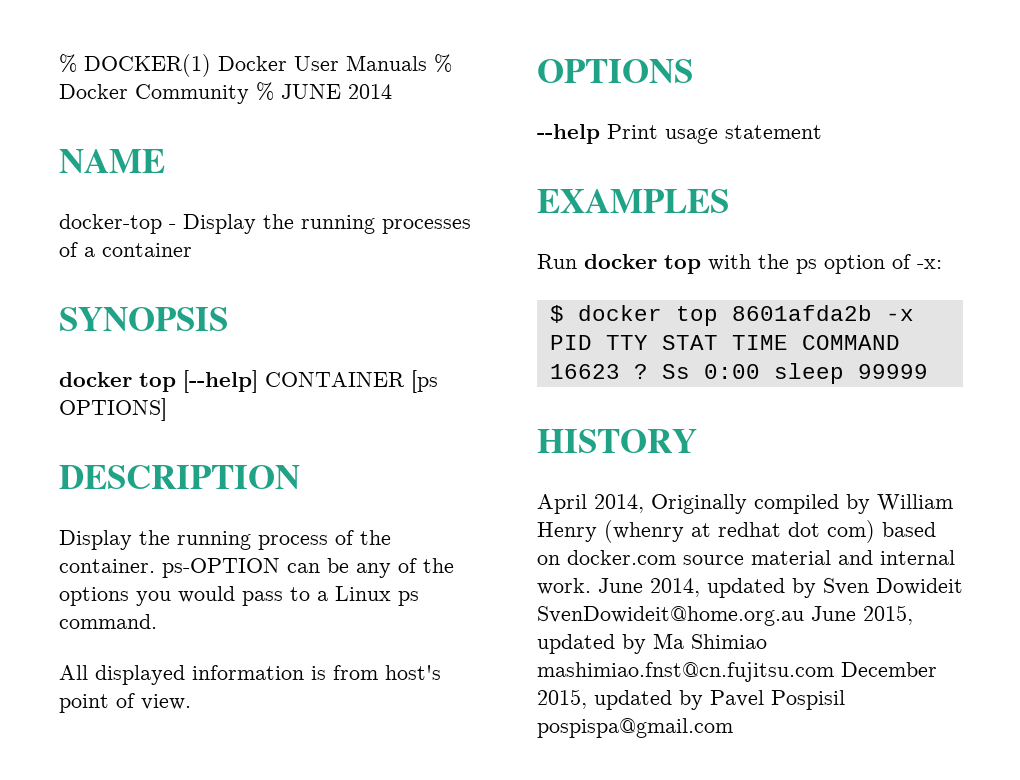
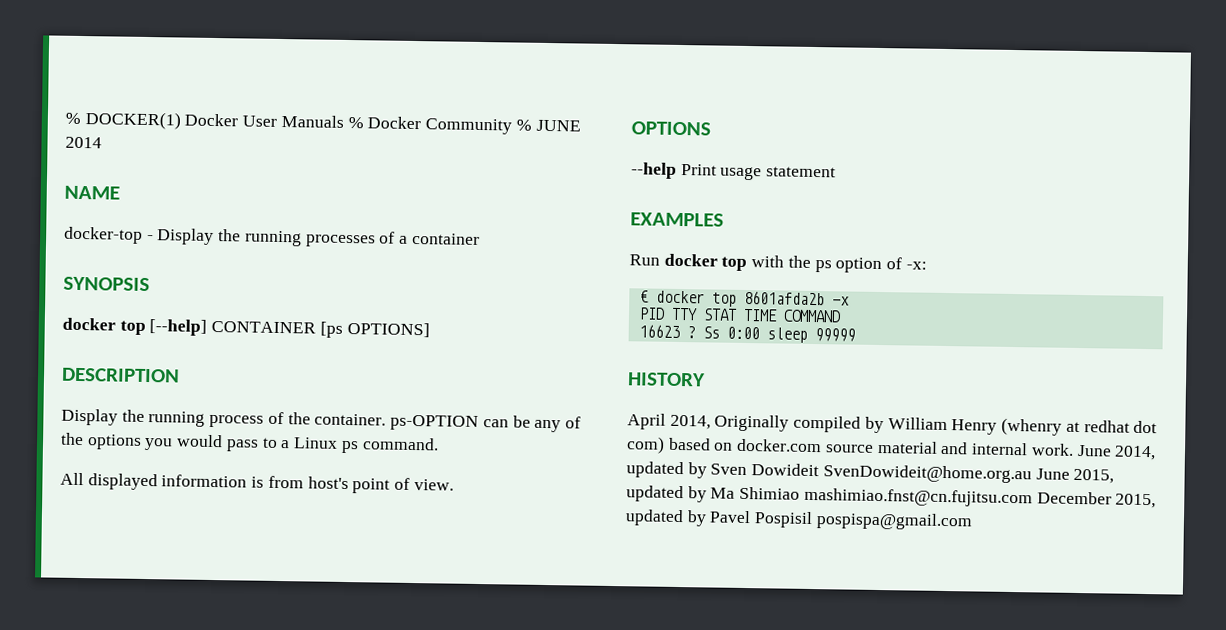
- $ docker top 8601afda2b -x
+ € docker top 8601afda2b -x

